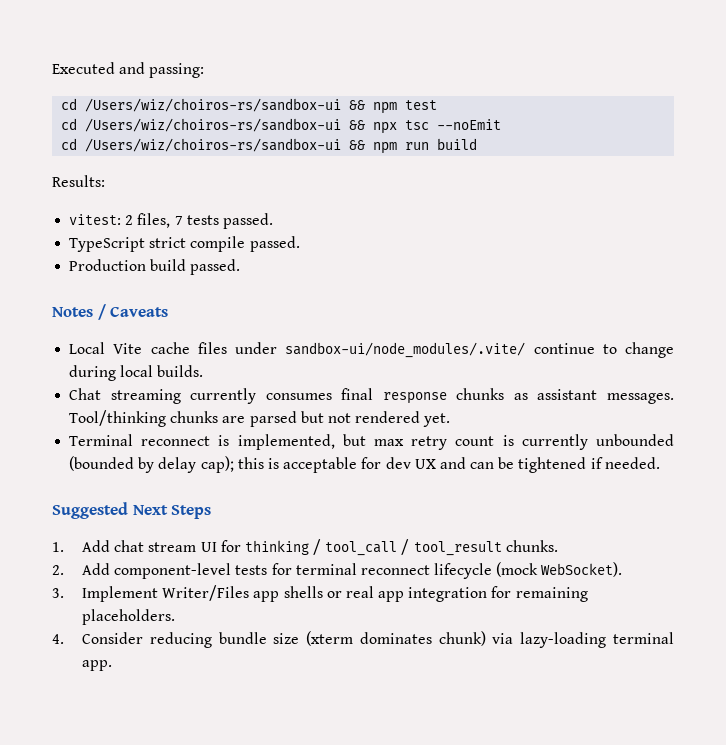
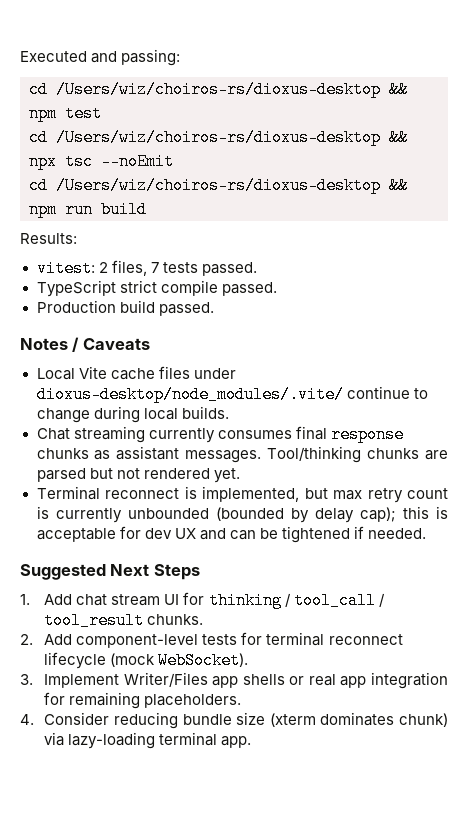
- cd /Users/wiz/choiros-rs/sandbox-ui && npm test
+ cd /Users/wiz/choiros-rs/dioxus-desktop && npm test
- cd /Users/wiz/choiros-rs/sandbox-ui && npx tsc --noEmit
+ cd /Users/wiz/choiros-rs/dioxus-desktop && npx tsc --noEmit
- cd /Users/wiz/choiros-rs/sandbox-ui && npm run build
+ cd /Users/wiz/choiros-rs/dioxus-desktop && npm run build
- Local Vite cache files under sandbox-ui/node_modules/.vite/ continue to change during local builds.
+ Local Vite cache files under dioxus-desktop/node_modules/.vite/ continue to change during local builds.

